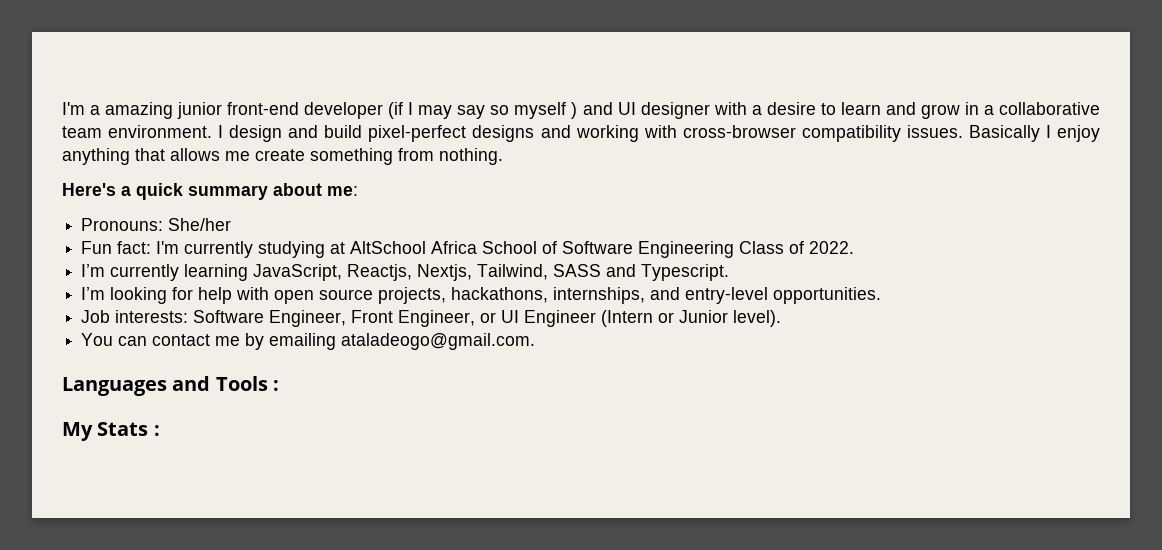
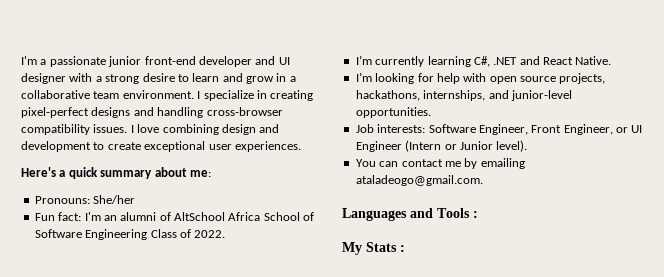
- I'm a amazing junior front-end developer (if I may say so myself ) and UI designer with a desire to learn and grow in a collaborative team environment.
+ I'm a passionate junior front-end developer and UI designer with a strong desire to learn and grow in a collaborative team environment.
- I design and build pixel-perfect designs and working with cross-browser compatibility issues.
+ I specialize in creating pixel-perfect designs and handling cross-browser compatibility issues.
- Basically I enjoy anything that allows me create something from nothing.
+ I love combining design and development to create exceptional user experiences.
- Fun fact: I'm currently studying at AltSchool Africa School of Software Engineering Class of 2022.
+ Fun fact: I'm an alumni of AltSchool Africa School of Software Engineering Class of 2022.
- I’m currently learning JavaScript, Reactjs, Nextjs, Tailwind, SASS and Typescript.
+ I’m currently learning C#, .NET and React Native.
- I’m looking for help with open source projects, hackathons, internships, and entry-level opportunities.
+ I’m looking for help with open source projects, hackathons, internships, and junior-level opportunities.

